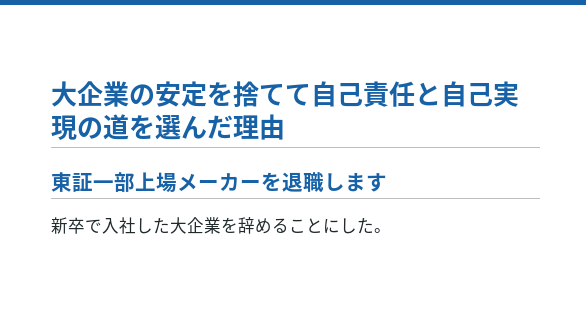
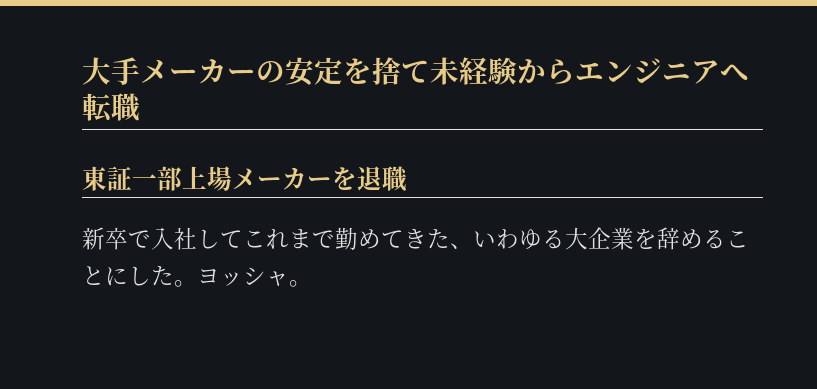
- 大企業の安定を捨てて自己責任と自己実現の道を選んだ理由
+ 大手メーカーの安定を捨て未経験からエンジニアへ転職
- 東証一部上場メーカーを退職します
+ 東証一部上場メーカーを退職
- 新卒で入社した大企業を辞めることにした。
+ 新卒で入社してこれまで勤めてきた、いわゆる大企業を辞めることにした。
+ ヨッシャ。

